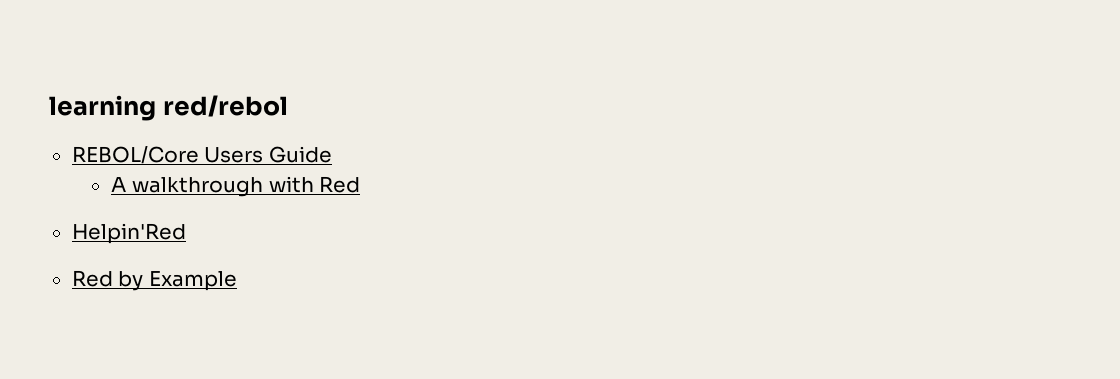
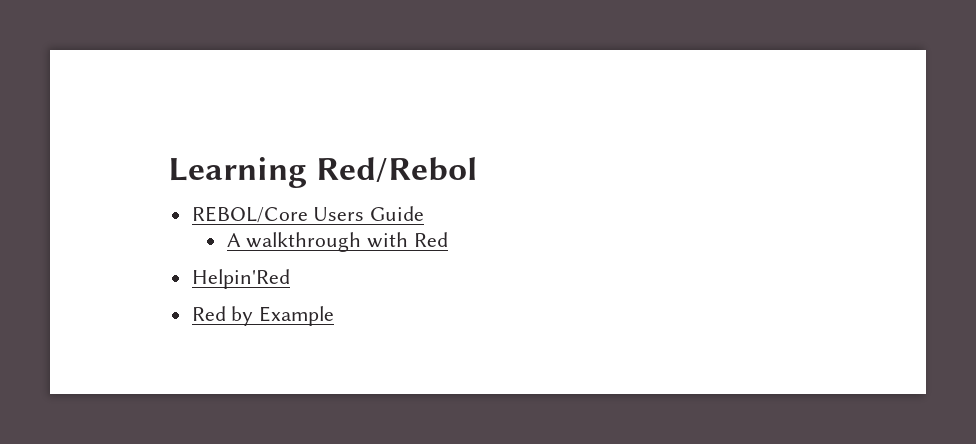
- learning red/rebol
+ Learning Red/Rebol

